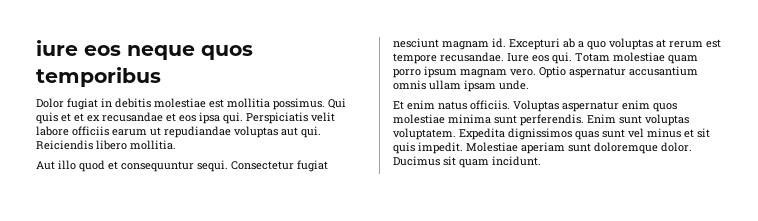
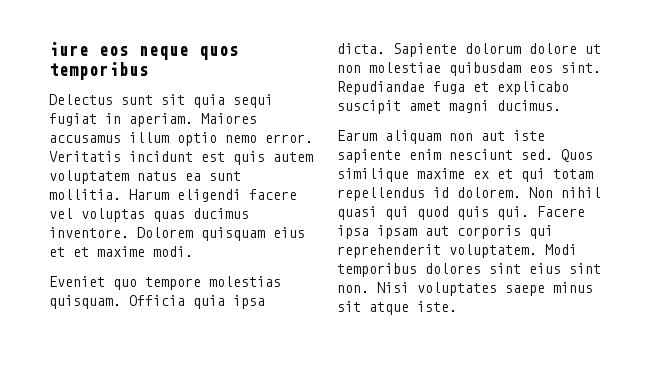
- Dolor fugiat in debitis molestiae est mollitia possimus. Qui quis et et ex recusandae et eos ipsa qui. Perspiciatis velit labore officiis earum ut repudiandae voluptas aut qui. Reiciendis libero mollitia.
- Aut illo quod et consequuntur sequi. Consectetur fugiat nesciunt magnam id. Excepturi ab a quo voluptas at rerum est tempore recusandae. Iure eos qui. Totam molestiae quam porro ipsum magnam vero. Optio aspernatur accusantium omnis ullam ipsam unde.
- Et enim natus officiis. Voluptas aspernatur enim quos molestiae minima sunt perferendis. Enim sunt voluptas voluptatem. Expedita dignissimos quas sunt vel minus et sit quis impedit. Molestiae aperiam sunt doloremque dolor. Ducimus sit quam incidunt.
+ Delectus sunt sit quia sequi fugiat in aperiam. Maiores accusamus illum optio nemo error. Veritatis incidunt est quis autem voluptatem natus ea sunt mollitia. Harum eligendi facere vel voluptas quas ducimus inventore. Dolorem quisquam eius et et maxime modi.
+ Eveniet quo tempore molestias quisquam. Officia quia ipsa dicta. Sapiente dolorum dolore ut non molestiae quibusdam eos sint. Repudiandae fuga et explicabo suscipit amet magni ducimus.
+ Earum aliquam non aut iste sapiente enim nesciunt sed. Quos similique maxime ex et qui totam repellendus id dolorem. Non nihil quasi qui quod quis qui. Facere ipsa ipsam aut corporis qui reprehenderit voluptatem. Modi temporibus dolores sint eius sint non. Nisi voluptates saepe minus sit atque iste.

